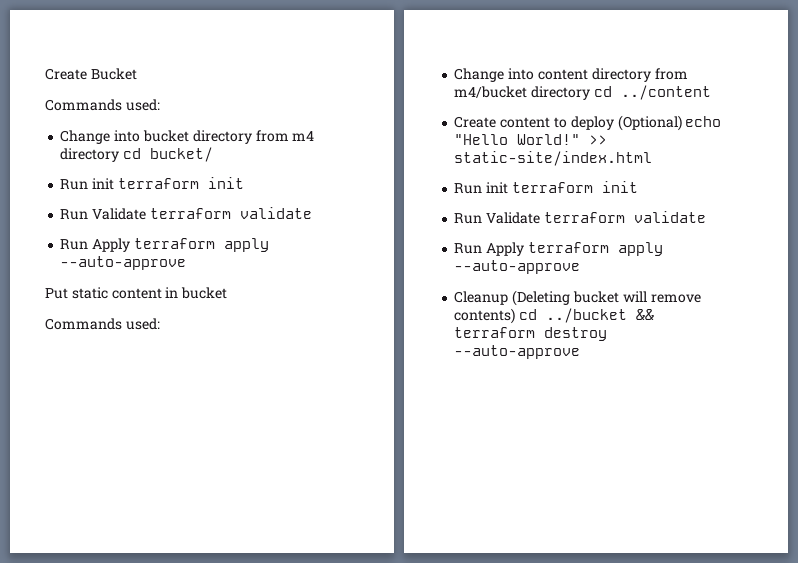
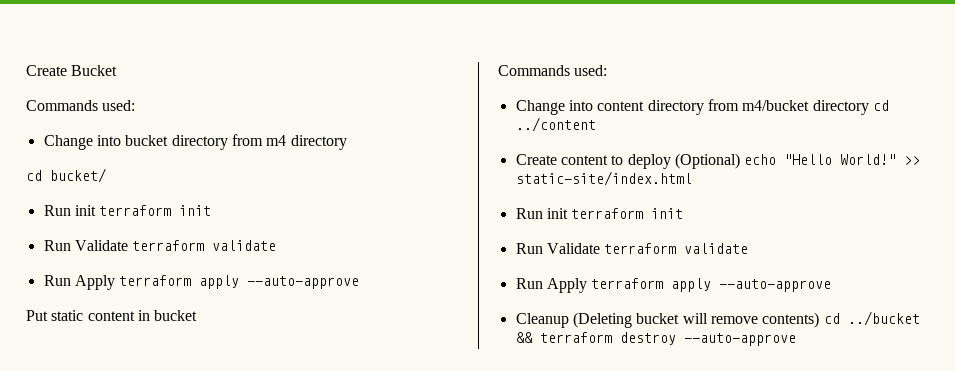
- Change into bucket directory from m4 directory cd bucket/
+ Change into bucket directory from m4 directory
+ cd bucket/

